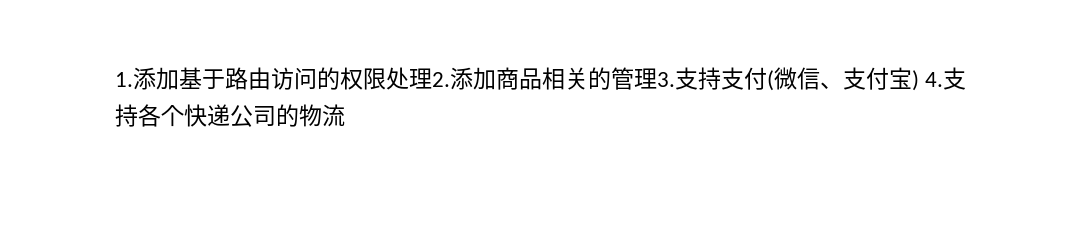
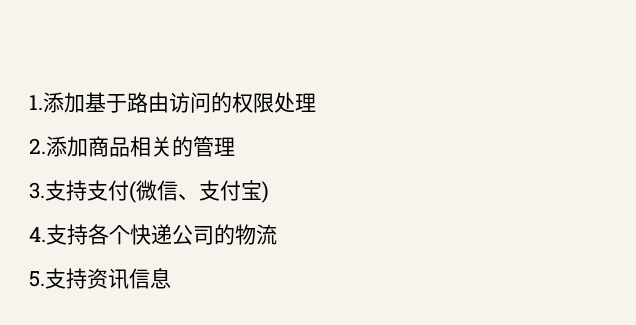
- 1.添加基于路由访问的权限处理2.添加商品相关的管理3.支持支付(微信、支付宝) 4.支持各个快递公司的物流
+ 1.添加基于路由访问的权限处理
+ 2.添加商品相关的管理
+ 3.支持支付(微信、支付宝)
+ 4.支持各个快递公司的物流
+ 5.支持资讯信息

